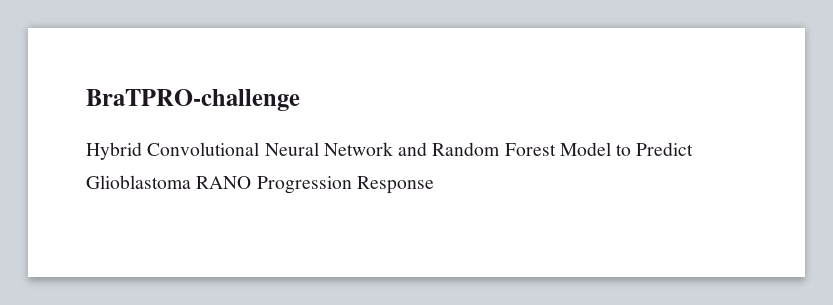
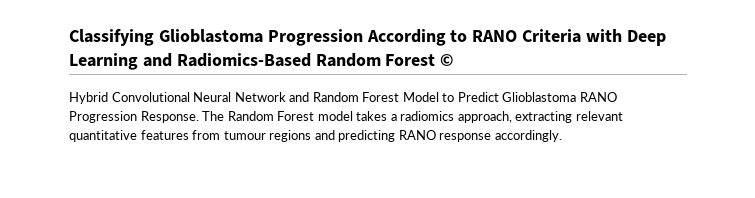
- BraTPRO-challenge
+ Classifying Glioblastoma Progression According to RANO Criteria with Deep Learning and Radiomics-Based Random Forest ©
- Hybrid Convolutional Neural Network and Random Forest Model to Predict Glioblastoma RANO Progression Response
+ Hybrid Convolutional Neural Network and Random Forest Model to Predict Glioblastoma RANO Progression Response. The Random Forest model takes a radiomics approach, extracting relevant quantitative features from tumour regions and predicting RANO response accordingly.

